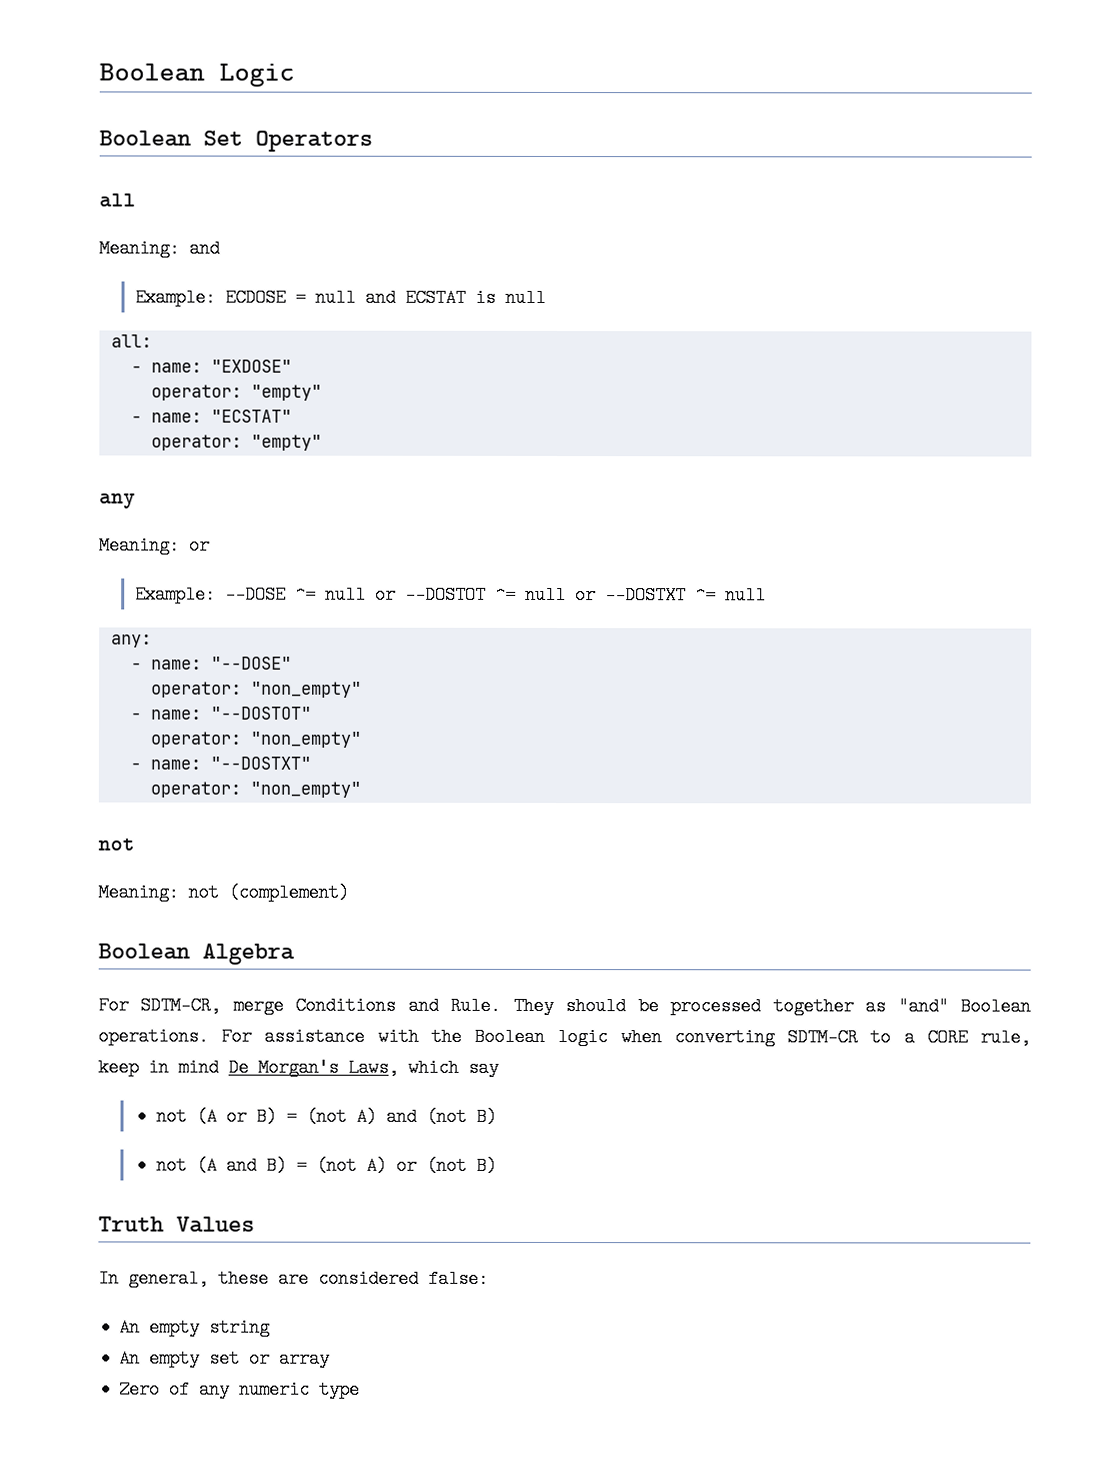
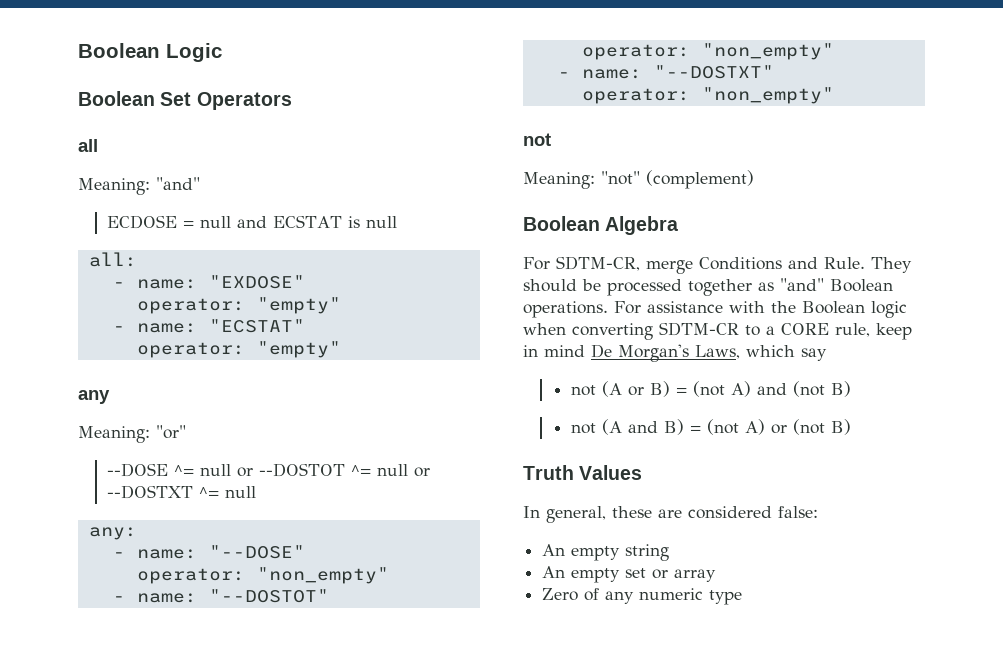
- Meaning: and
- Example: ECDOSE = null and ECSTAT is null
+ Meaning: "and"
+ ECDOSE = null and ECSTAT is null
- Meaning: or
- Example: --DOSE ^= null or --DOSTOT ^= null or --DOSTXT ^= null
+ Meaning: "or"
+ --DOSE ^= null or --DOSTOT ^= null or --DOSTXT ^= null
- Meaning: not (complement)
+ Meaning: "not" (complement)

